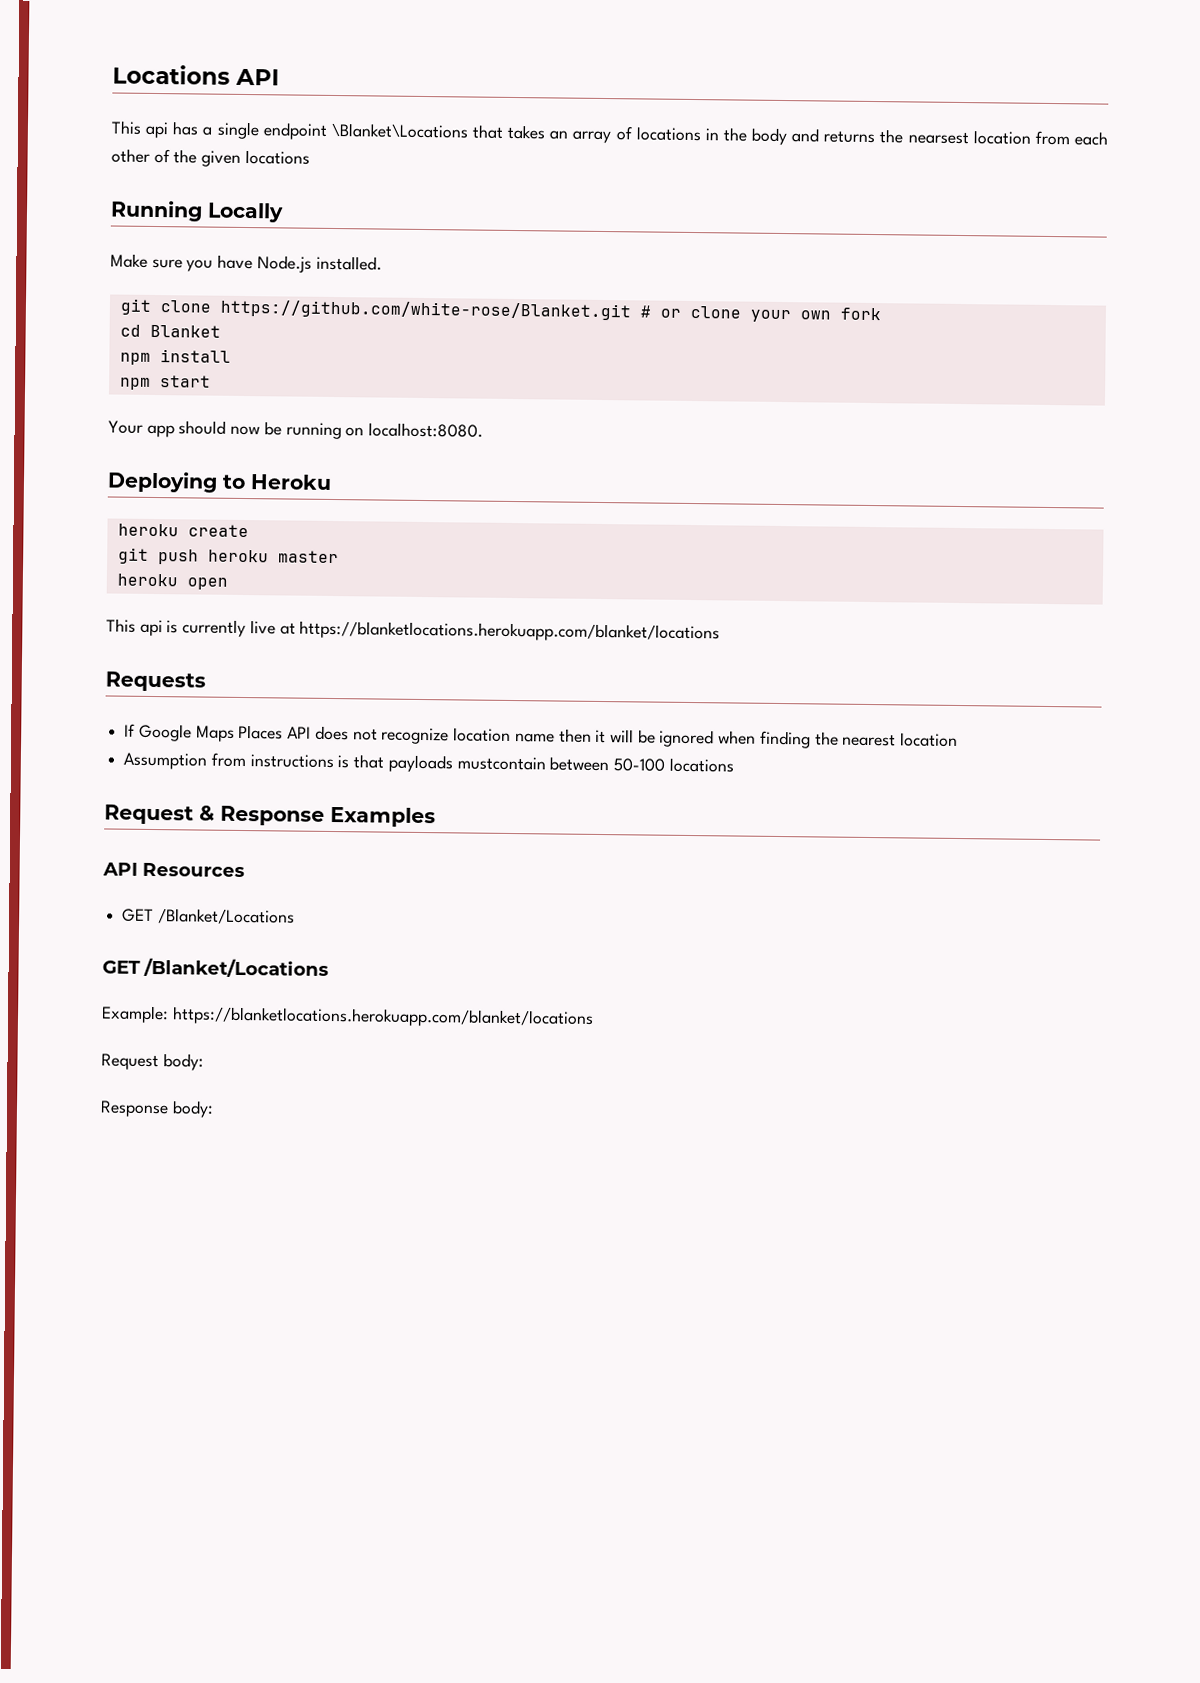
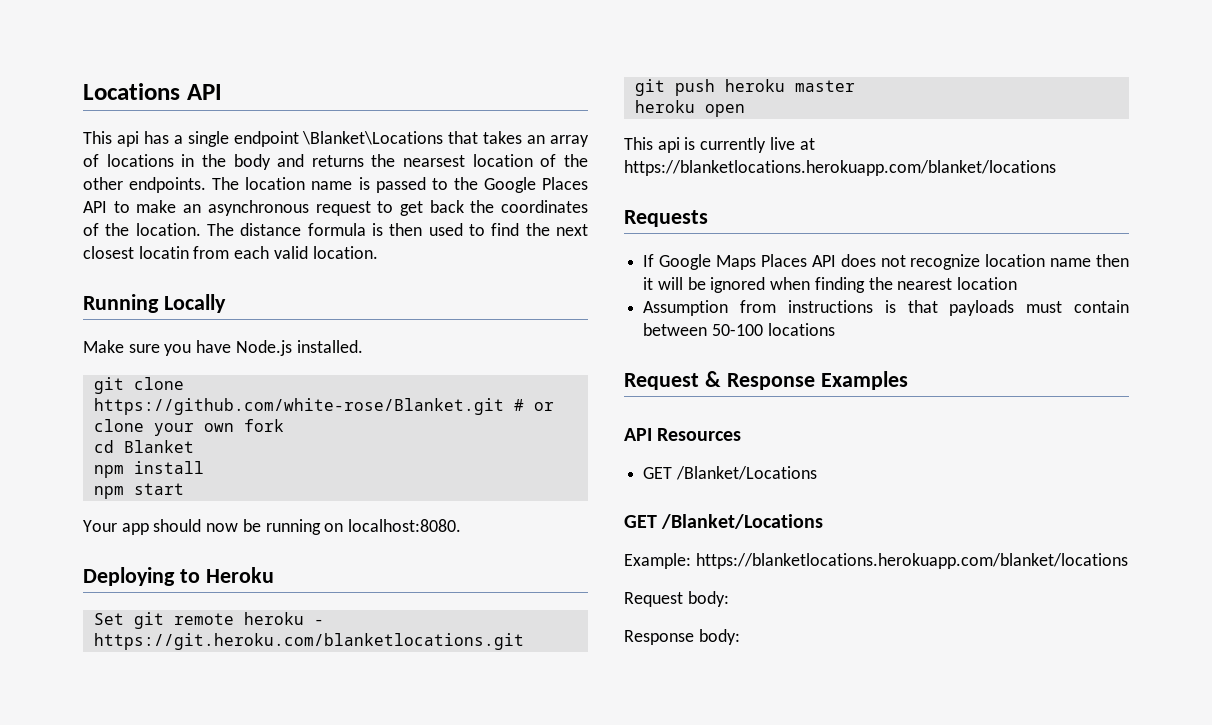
- This api has a single endpoint \Blanket\Locations that takes an array of locations in the body and returns the nearsest location from each other of the given locations
+ This api has a single endpoint \Blanket\Locations that takes an array of locations in the body and returns the nearsest location of the other endpoints. The location name is passed to the Google Places API to make an asynchronous request to get back the coordinates of the location. The distance formula is then used to find the next closest locatin from each valid location.
- heroku create
+ Set git remote heroku - https://git.heroku.com/blanketlocations.git
- Assumption from instructions is that payloads mustcontain between 50-100 locations
+ Assumption from instructions is that payloads must contain between 50-100 locations

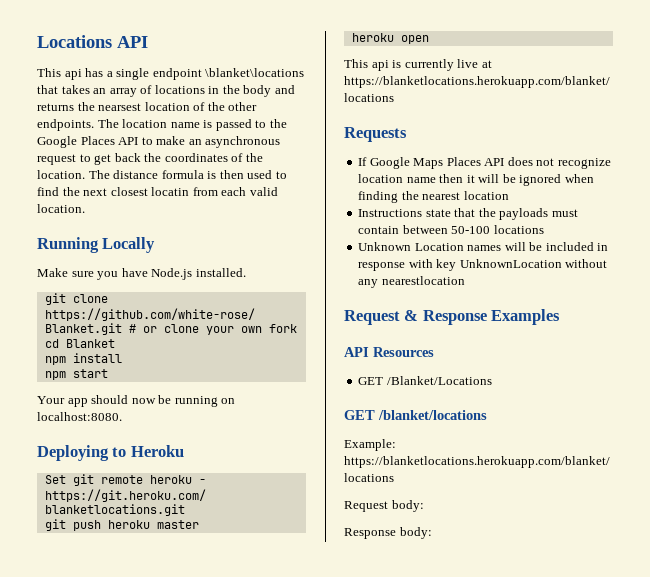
- This api has a single endpoint \Blanket\Locations that takes an array of locations in the body and returns the nearsest location of the other endpoints.
+ This api has a single endpoint \blanket\locations that takes an array of locations in the body and returns the nearsest location of the other endpoints.
- Assumption from instructions is that payloads must contain between 50-100 locations
+ Instructions state that the payloads must contain between 50-100 locations
+ Unknown Location names will be included in response with key UnknownLocation without any nearestlocation
  API Resources
  GET /Blanket/Locations
- GET /Blanket/Locations
+ GET /blanket/locations

